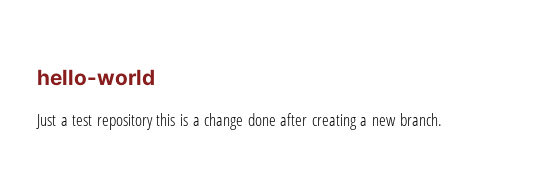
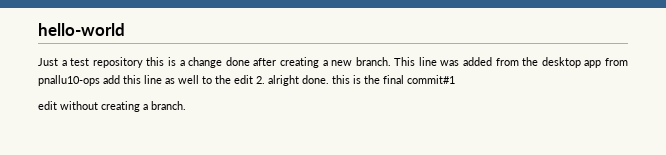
+ This line was added from the desktop app from pnallu10-ops add this line as well to the edit 2. alright done. this is the final commit#1
+ edit without creating a branch.

